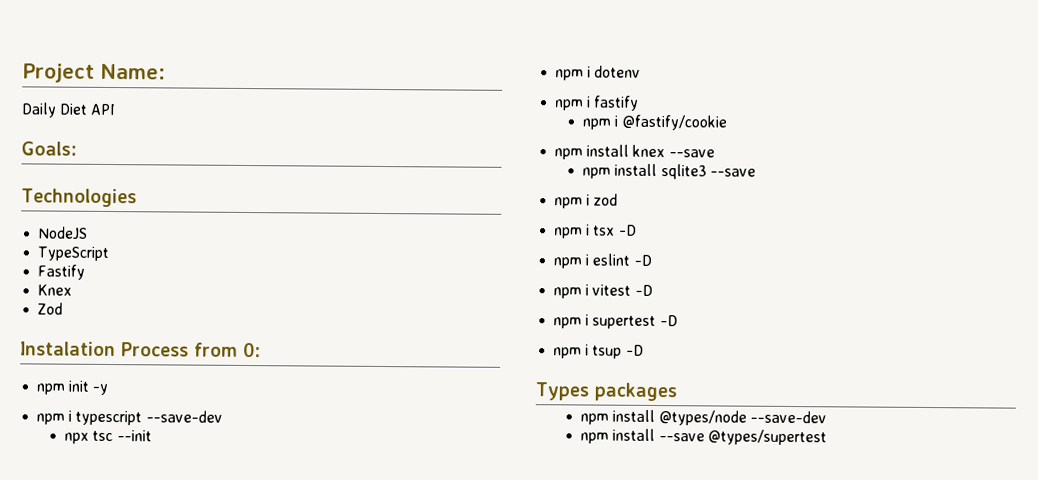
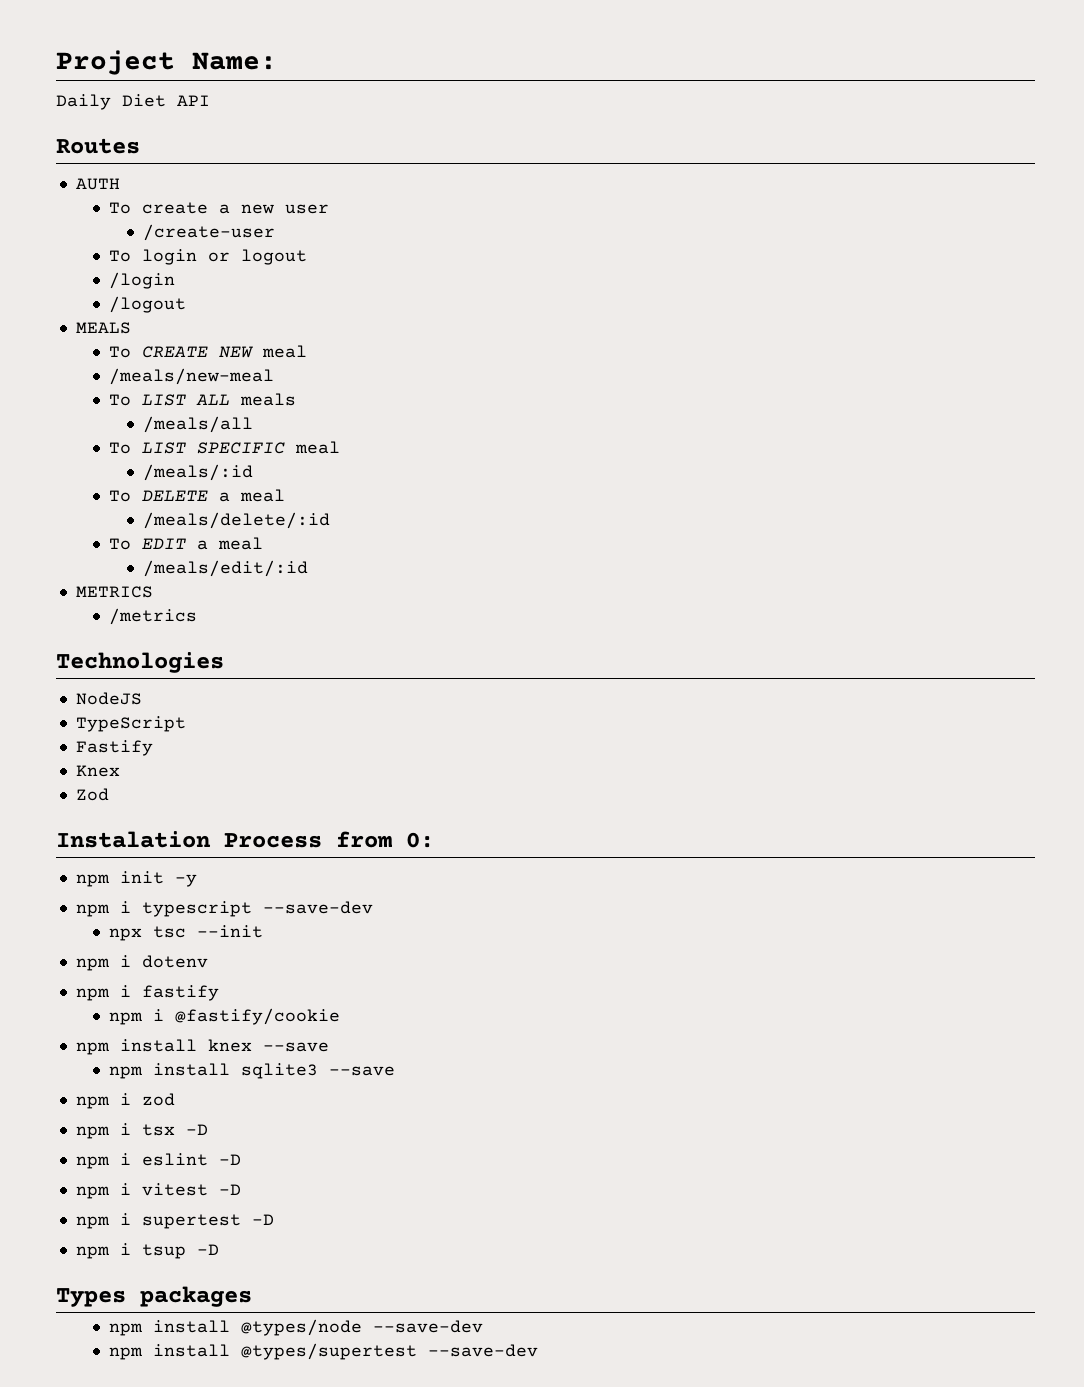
- Goals:
+ Routes
+ AUTH
+ To create a new user
+ /create-user
+ To login or logout
+ /login
+ /logout
+ MEALS
+ To CREATE NEW meal
+ /meals/new-meal
+ To LIST ALL meals
+ /meals/all
+ To LIST SPECIFIC meal
+ /meals/:id
+ To DELETE a meal
+ /meals/delete/:id
+ To EDIT a meal
+ /meals/edit/:id
+ METRICS
+ /metrics
- npm install --save @types/supertest
+ npm install @types/supertest --save-dev

